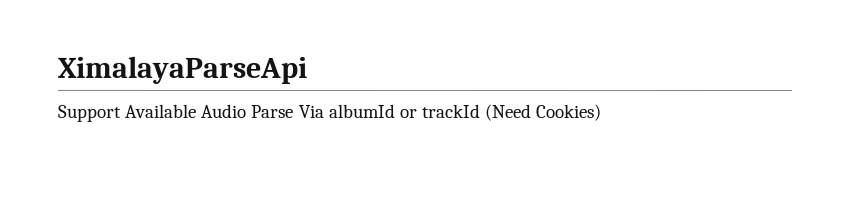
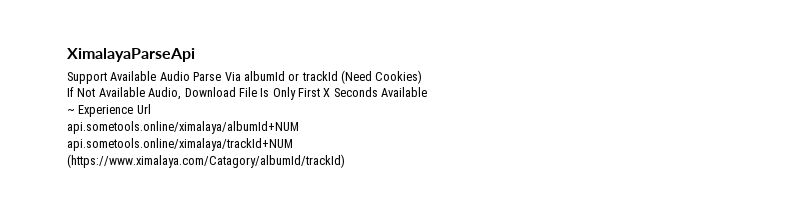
+ If Not Available Audio, Download File Is Only First X Seconds Available
+ ~ Experience Url
+ api.sometools.online/ximalaya/albumId+NUM
+ api.sometools.online/ximalaya/trackId+NUM
+ (https://www.ximalaya.com/Catagory/albumId/trackId)

